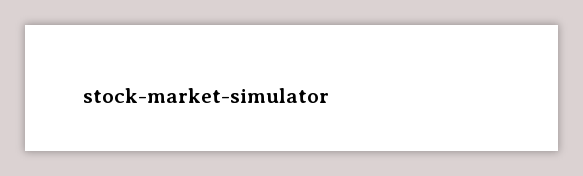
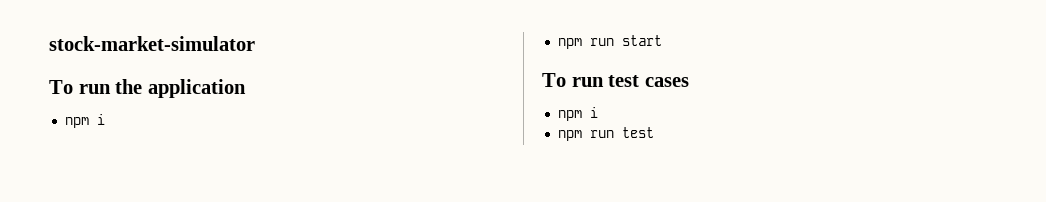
+ To run the application
+ npm i
+ npm run start
+ To run test cases
+ npm i
+ npm run test

